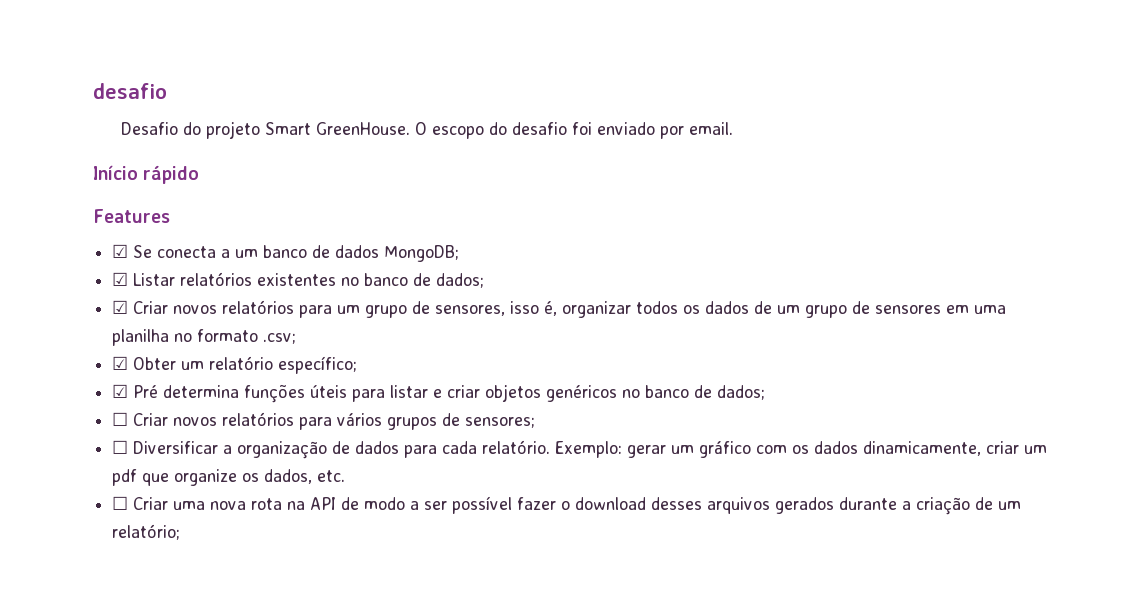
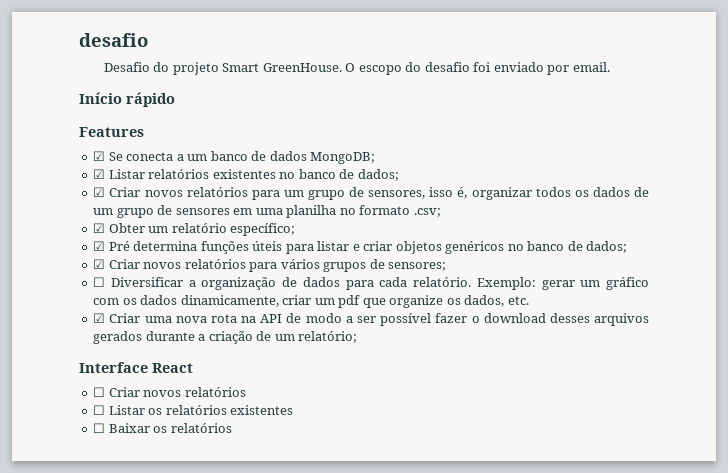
- ☐ Criar novos relatórios para vários grupos de sensores;
+ ☑ Criar novos relatórios para vários grupos de sensores;
- ☐ Criar uma nova rota na API de modo a ser possível fazer o download desses arquivos gerados durante a criação de um relatório;
+ ☑ Criar uma nova rota na API de modo a ser possível fazer o download desses arquivos gerados durante a criação de um relatório;
+ Interface React
+ ☐ Criar novos relatórios
+ ☐ Listar os relatórios existentes
+ ☐ Baixar os relatórios

